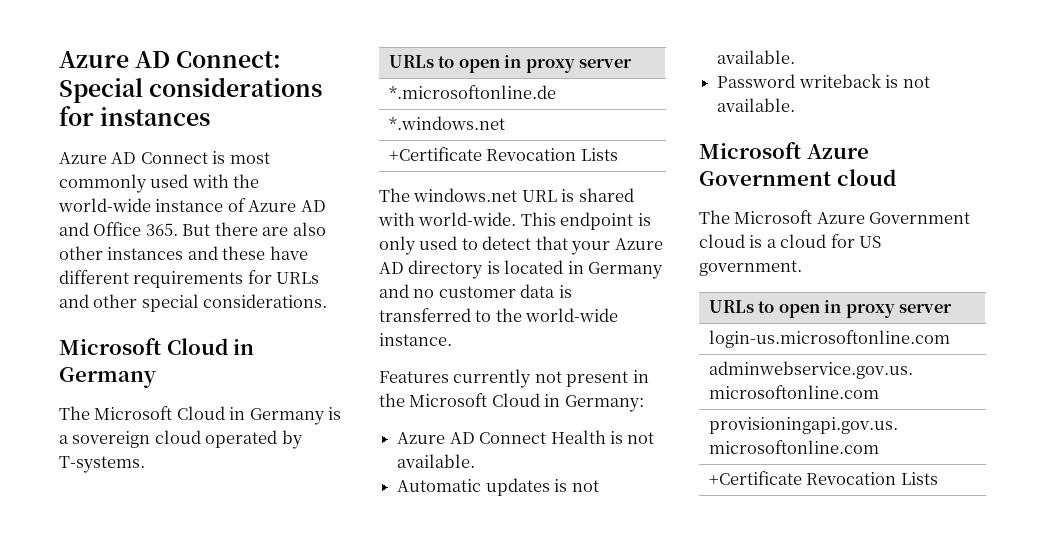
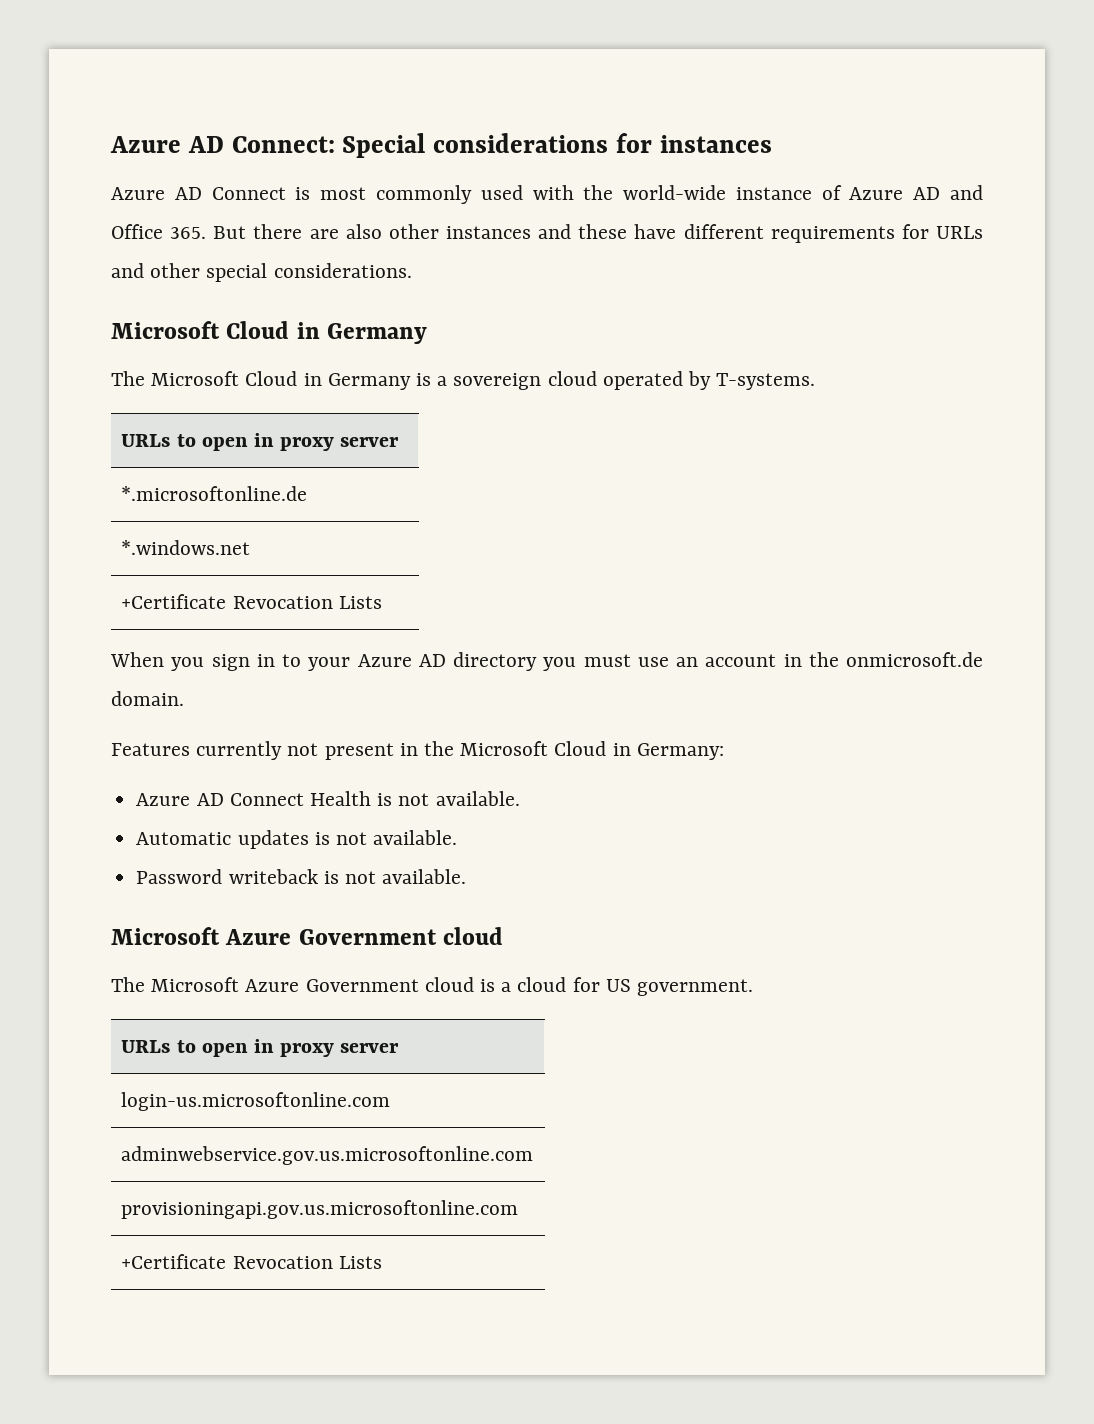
- The windows.net URL is shared with world-wide. This endpoint is only used to detect that your Azure AD directory is located in Germany and no customer data is transferred to the world-wide instance.
+ When you sign in to your Azure AD directory you must use an account in the onmicrosoft.de domain.

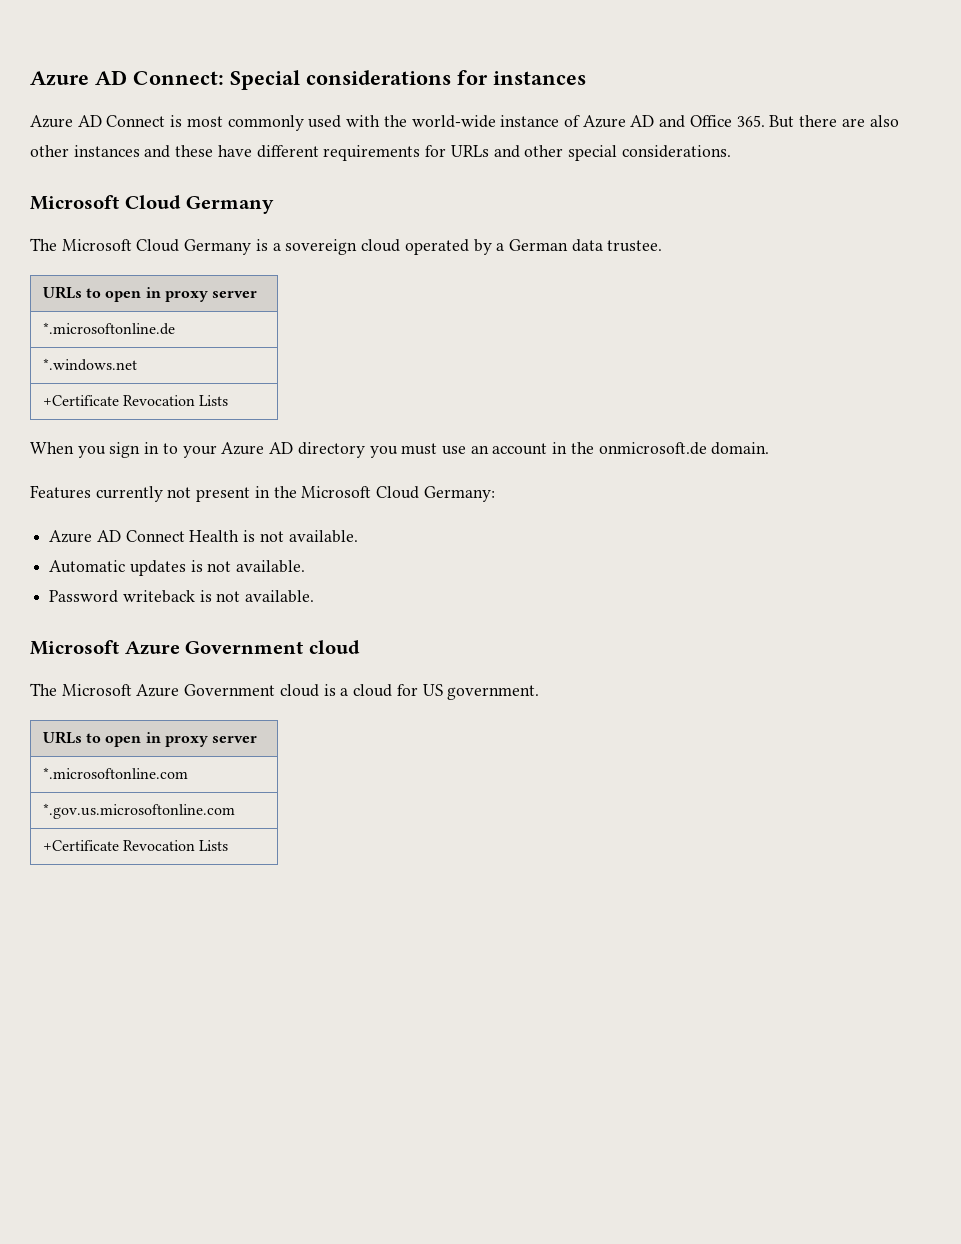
  Azure AD Connect is most commonly used with the world-wide instance of Azure AD and Office 365. But there are also other instances and these have different requirements for URLs and other special considerations.
- Microsoft Cloud in Germany
+ Microsoft Cloud Germany
- The Microsoft Cloud in Germany is a sovereign cloud operated by T-systems.
+ The Microsoft Cloud Germany is a sovereign cloud operated by a German data trustee.
- Features currently not present in the Microsoft Cloud in Germany:
+ Features currently not present in the Microsoft Cloud Germany:
- login-us.microsoftonline.com
- adminwebservice.gov.us.microsoftonline.com
- provisioningapi.gov.us.microsoftonline.com
+ *.microsoftonline.com
+ *.gov.us.microsoftonline.com

